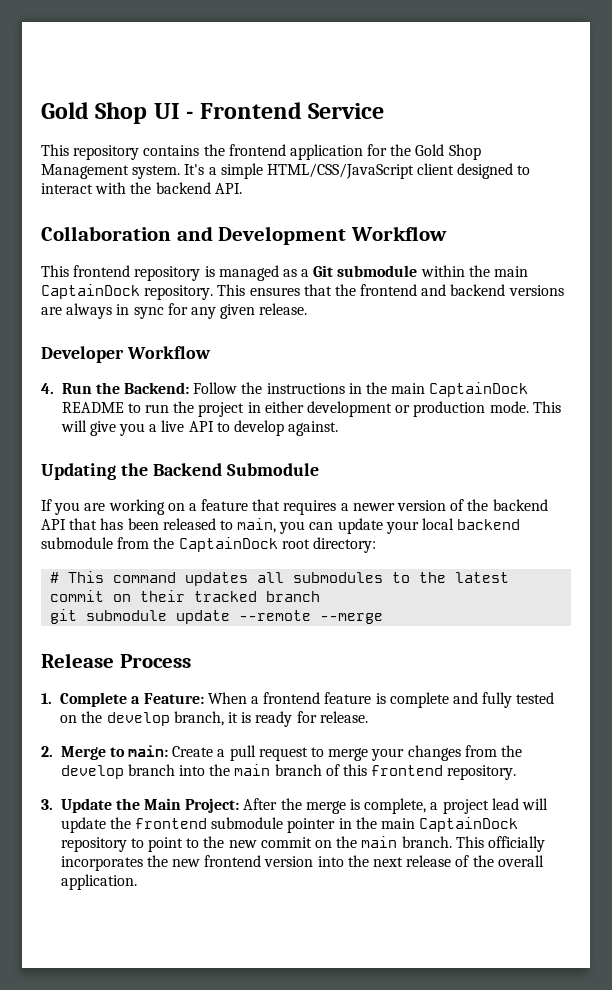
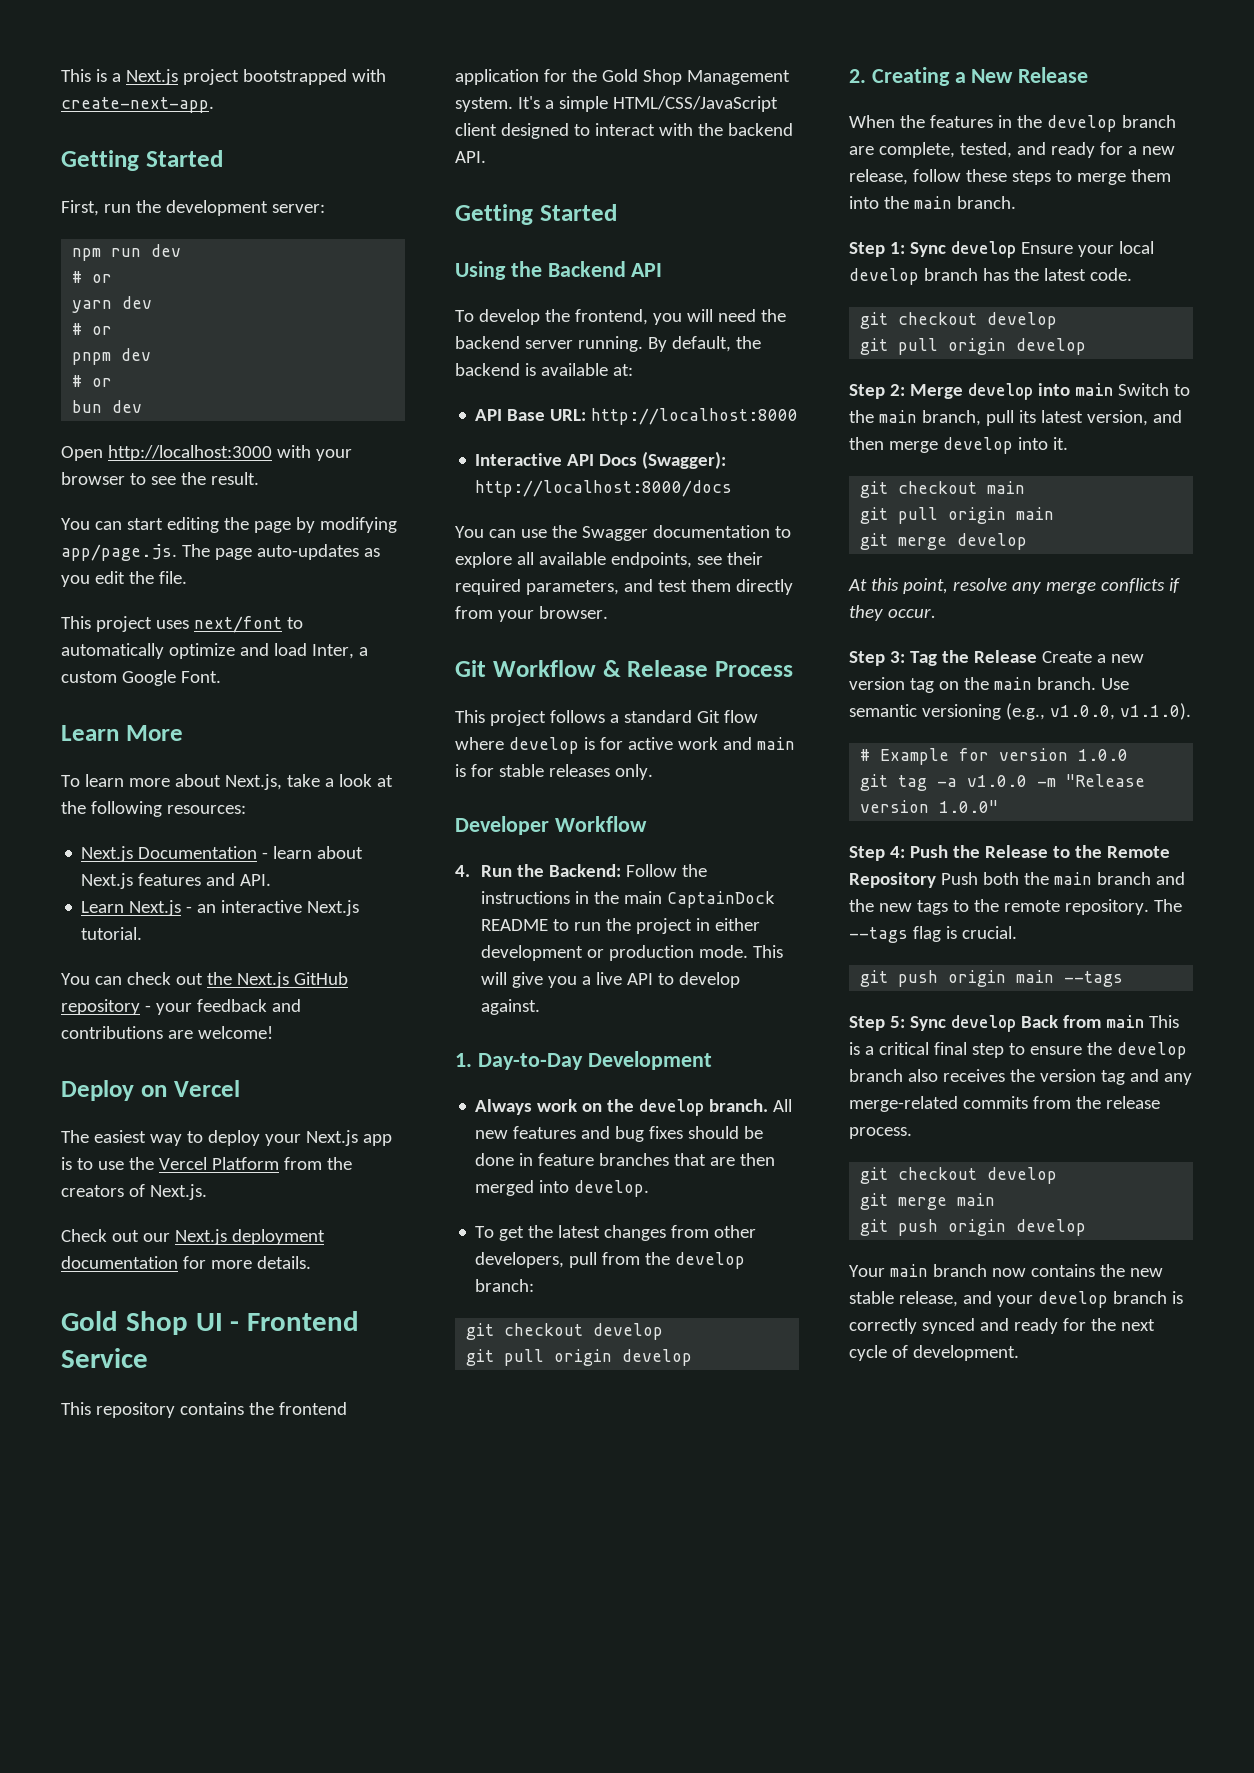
+ This is a Next.js project bootstrapped with create-next-app.
+ Getting Started
+ First, run the development server:
+ npm run dev
+ # or
+ yarn dev
+ # or
+ pnpm dev
+ # or
+ bun dev
+ Open http://localhost:3000 with your browser to see the result.
+ You can start editing the page by modifying app/page.js. The page auto-updates as you edit the file.
+ This project uses next/font to automatically optimize and load Inter, a custom Google Font.
+ Learn More
+ To learn more about Next.js, take a look at the following resources:
+ Next.js Documentation - learn about Next.js features and API.
+ Learn Next.js - an interactive Next.js tutorial.
+ You can check out the Next.js GitHub repository - your feedback and contributions are welcome!
+ Deploy on Vercel
+ The easiest way to deploy your Next.js app is to use the Vercel Platform from the creators of Next.js.
+ Check out our Next.js deployment documentation for more details.
  It's a simple HTML/CSS/JavaScript client designed to interact with the backend API.
- Collaboration and Development Workflow
- This frontend repository is managed as a Git submodule within the main CaptainDock repository. This ensures that the frontend and backend versions are always in sync for any given release.
+ Getting Started
+ Using the Backend API
+ To develop the frontend, you will need the backend server running. By default, the backend is available at:
+ API Base URL: http://localhost:8000
+ Interactive API Docs (Swagger): http://localhost:8000/docs
+ You can use the Swagger documentation to explore all available endpoints, see their required parameters, and test them directly from your browser.
+ Git Workflow & Release Process
+ This project follows a standard Git flow where develop is for active work and main is for stable releases only.
- Updating the Backend Submodule
- If you are working on a feature that requires a newer version of the backend API that has been released to main, you can update your local backend submodule from the CaptainDock root directory:
- # This command updates all submodules to the latest commit on their tracked branch
- git submodule update --remote --merge
- Release Process
- 1. Complete a Feature: When a frontend feature is complete and fully tested on the develop branch, it is ready for release.
- 2. Merge to main: Create a pull request to merge your changes from the develop branch into the main branch of this frontend repository.
- 3. Update the Main Project: After the merge is complete, a project lead will update the frontend submodule pointer in the main CaptainDock repository to point to the new commit on the main branch. This officially incorporates the new frontend version into the next release of the overall application.
+ 1. Day-to-Day Development
+ Always work on the develop branch. All new features and bug fixes should be done in feature branches that are then merged into develop.
+ To get the latest changes from other developers, pull from the develop branch:
+ git checkout develop
+ git pull origin develop
+ 2. Creating a New Release
+ When the features in the develop branch are complete, tested, and ready for a new release, follow these steps to merge them into the main branch.
+ Step 1: Sync develop Ensure your local develop branch has the latest code.
+ git checkout develop
+ git pull origin develop
+ Step 2: Merge develop into main Switch to the main branch, pull its latest version, and then merge develop into it.
+ git checkout main
+ git pull origin main
+ git merge develop
+ At this point, resolve any merge conflicts if they occur.
+ Step 3: Tag the Release Create a new version tag on the main branch. Use semantic versioning (e.g., v1.0.0, v1.1.0).
+ # Example for version 1.0.0
+ git tag -a v1.0.0 -m "Release version 1.0.0"
+ Step 4: Push the Release to the Remote Repository Push both the main branch and the new tags to the remote repository. The --tags flag is crucial.
+ git push origin main --tags
+ Step 5: Sync develop Back from main This is a critical final step to ensure the develop branch also receives the version tag and any merge-related commits from the release process.
+ git checkout develop
+ git merge main
+ git push origin develop
+ Your main branch now contains the new stable release, and your develop branch is correctly synced and ready for the next cycle of development.

